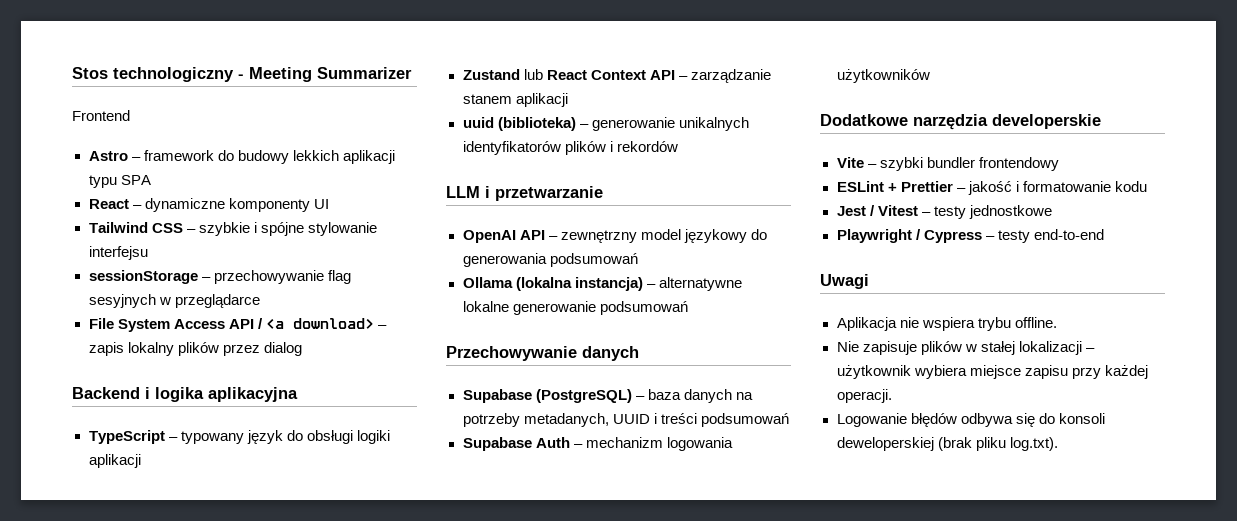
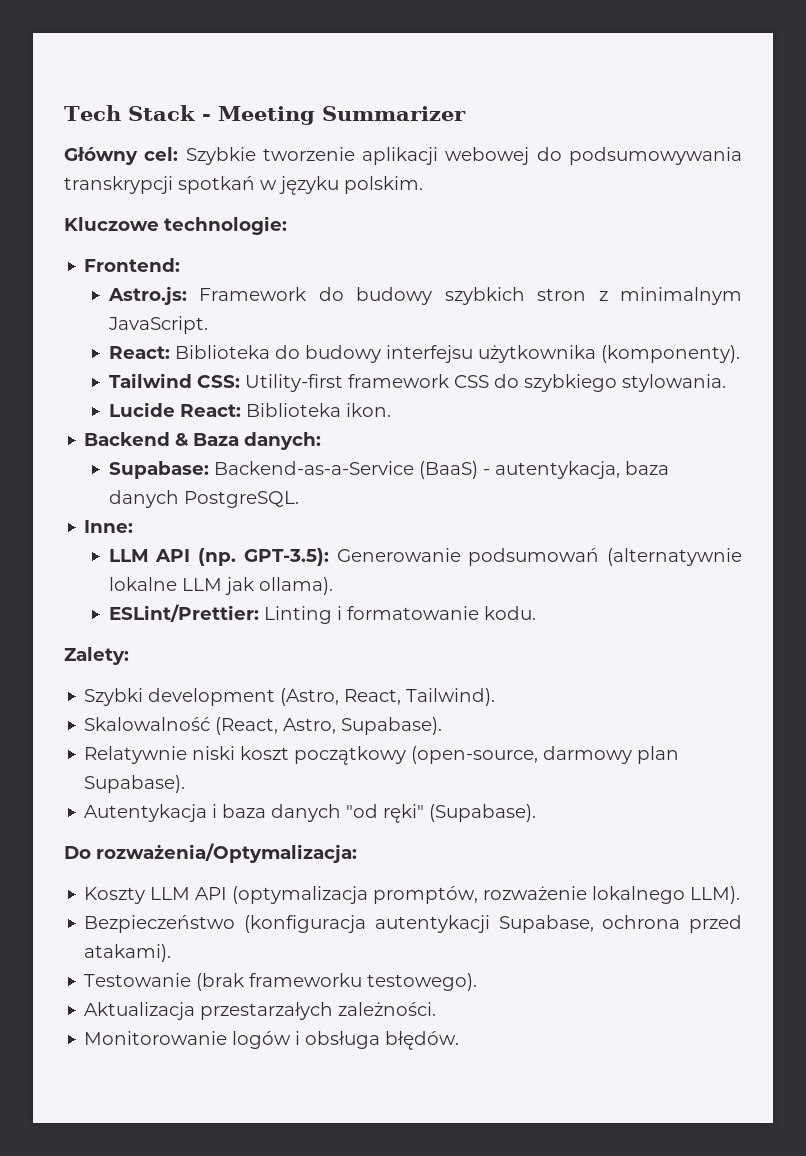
- Stos technologiczny - Meeting Summarizer
+ Tech Stack - Meeting Summarizer
- Frontend
- Astro – framework do budowy lekkich aplikacji typu SPA
- React – dynamiczne komponenty UI
- Tailwind CSS – szybkie i spójne stylowanie interfejsu
- sessionStorage – przechowywanie flag sesyjnych w przeglądarce
- File System Access API / <a download> – zapis lokalny plików przez dialog
- Backend i logika aplikacyjna
- TypeScript – typowany język do obsługi logiki aplikacji
- Zustand lub React Context API – zarządzanie stanem aplikacji
- uuid (biblioteka) – generowanie unikalnych identyfikatorów plików i rekordów
- LLM i przetwarzanie
- OpenAI API – zewnętrzny model językowy do generowania podsumowań
- Ollama (lokalna instancja) – alternatywne lokalne generowanie podsumowań
- Przechowywanie danych
- Supabase (PostgreSQL) – baza danych na potrzeby metadanych, UUID i treści podsumowań
- Supabase Auth – mechanizm logowania użytkowników
- Dodatkowe narzędzia developerskie
- Vite – szybki bundler frontendowy
- ESLint + Prettier – jakość i formatowanie kodu
- Jest / Vitest – testy jednostkowe
- Playwright / Cypress – testy end-to-end
- Uwagi
- Aplikacja nie wspiera trybu offline.
- Nie zapisuje plików w stałej lokalizacji – użytkownik wybiera miejsce zapisu przy każdej operacji.
- Logowanie błędów odbywa się do konsoli deweloperskiej (brak pliku log.txt).
+ Główny cel: Szybkie tworzenie aplikacji webowej do podsumowywania transkrypcji spotkań w języku polskim.
+ Kluczowe technologie:
+ Frontend:
+ Astro.js: Framework do budowy szybkich stron z minimalnym JavaScript.
+ React: Biblioteka do budowy interfejsu użytkownika (komponenty).
+ Tailwind CSS: Utility-first framework CSS do szybkiego stylowania.
+ Lucide React: Biblioteka ikon.
+ Backend & Baza danych:
+ Supabase: Backend-as-a-Service (BaaS) - autentykacja, baza danych PostgreSQL.
+ Inne:
+ LLM API (np. GPT-3.5): Generowanie podsumowań (alternatywnie lokalne LLM jak ollama).
+ ESLint/Prettier: Linting i formatowanie kodu.
+ Zalety:
+ Szybki development (Astro, React, Tailwind).
+ Skalowalność (React, Astro, Supabase).
+ Relatywnie niski koszt początkowy (open-source, darmowy plan Supabase).
+ Autentykacja i baza danych "od ręki" (Supabase).
+ Do rozważenia/Optymalizacja:
+ Koszty LLM API (optymalizacja promptów, rozważenie lokalnego LLM).
+ Bezpieczeństwo (konfiguracja autentykacji Supabase, ochrona przed atakami).
+ Testowanie (brak frameworku testowego).
+ Aktualizacja przestarzałych zależności.
+ Monitorowanie logów i obsługa błędów.

